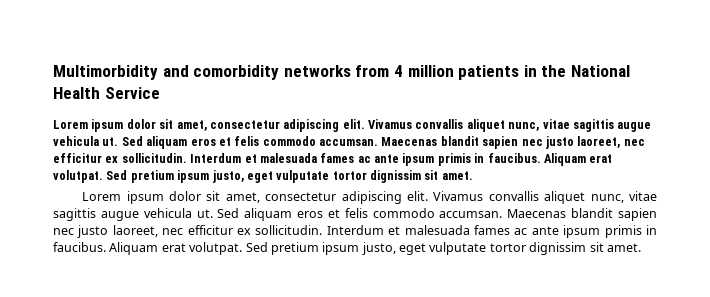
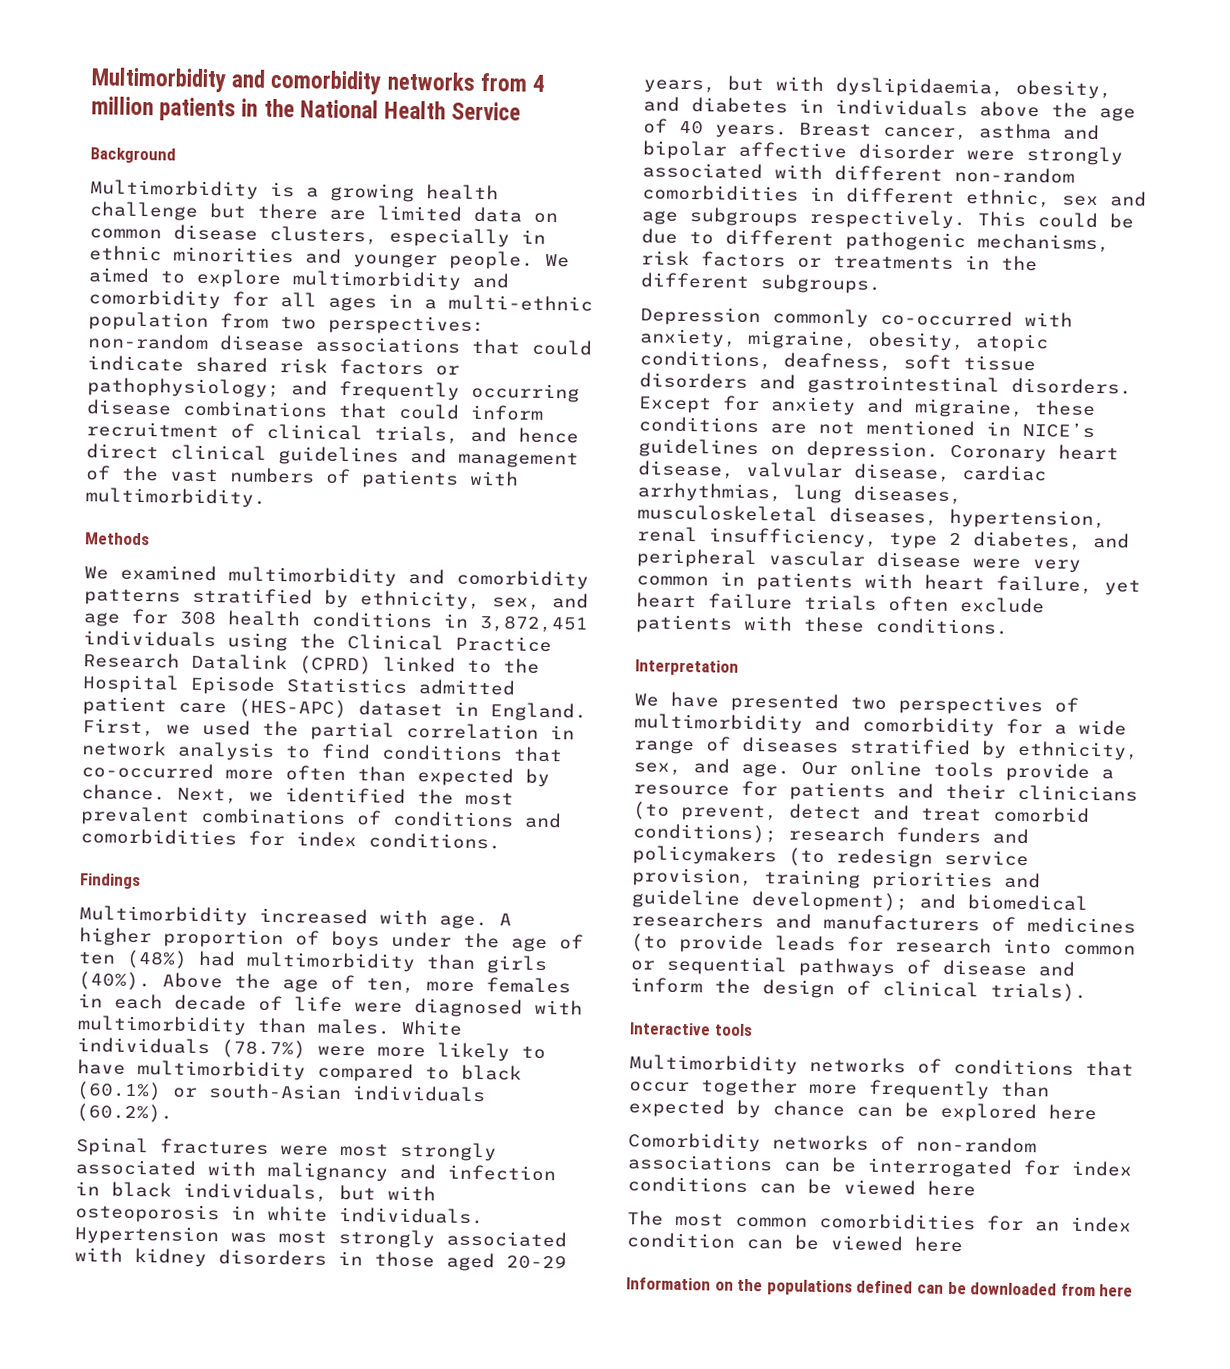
  Multimorbidity and comorbidity networks from 4 million patients in the National Health Service
- Lorem ipsum dolor sit amet, consectetur adipiscing elit. Vivamus convallis aliquet nunc, vitae sagittis augue vehicula ut. Sed aliquam eros et felis commodo accumsan. Maecenas blandit sapien nec justo laoreet, nec efficitur ex sollicitudin. Interdum et malesuada fames ac ante ipsum primis in faucibus. Aliquam erat volutpat. Sed pretium ipsum justo, eget vulputate tortor dignissim sit amet.
- Lorem ipsum dolor sit amet, consectetur adipiscing elit. Vivamus convallis aliquet nunc, vitae sagittis augue vehicula ut. Sed aliquam eros et felis commodo accumsan. Maecenas blandit sapien nec justo laoreet, nec efficitur ex sollicitudin. Interdum et malesuada fames ac ante ipsum primis in faucibus. Aliquam erat volutpat. Sed pretium ipsum justo, eget vulputate tortor dignissim sit amet.
+ Background
+ Multimorbidity is a growing health challenge but there are limited data on common disease clusters, especially in ethnic minorities and younger people. We aimed to explore multimorbidity and comorbidity for all ages in a multi-ethnic population from two perspectives: non-random disease associations that could indicate shared risk factors or pathophysiology; and frequently occurring disease combinations that could inform recruitment of clinical trials, and hence direct clinical guidelines and management of the vast numbers of patients with multimorbidity.
+ Methods
+ We examined multimorbidity and comorbidity patterns stratified by ethnicity, sex, and age for 308 health conditions in 3,872,451 individuals using the Clinical Practice Research Datalink (CPRD) linked to the Hospital Episode Statistics admitted patient care (HES-APC) dataset in England. First, we used the partial correlation in network analysis to find conditions that co-occurred more often than expected by chance. Next, we identified the most prevalent combinations of conditions and comorbidities for index conditions.
+ Findings
+ Multimorbidity increased with age. A higher proportion of boys under the age of ten (48%) had multimorbidity than girls (40%). Above the age of ten, more females in each decade of life were diagnosed with multimorbidity than males. White individuals (78.7%) were more likely to have multimorbidity compared to black (60.1%) or south-Asian individuals (60.2%).
+ Spinal fractures were most strongly associated with malignancy and infection in black individuals, but with osteoporosis in white individuals. Hypertension was most strongly associated with kidney disorders in those aged 20-29 years, but with dyslipidaemia, obesity, and diabetes in individuals above the age of 40 years. Breast cancer, asthma and bipolar affective disorder were strongly associated with different non-random comorbidities in different ethnic, sex and age subgroups respectively. This could be due to different pathogenic mechanisms, risk factors or treatments in the different subgroups.
+ Depression commonly co-occurred with anxiety, migraine, obesity, atopic conditions, deafness, soft tissue disorders and gastrointestinal disorders. Except for anxiety and migraine, these conditions are not mentioned in NICE’s guidelines on depression. Coronary heart disease, valvular disease, cardiac arrhythmias, lung diseases, musculoskeletal diseases, hypertension, renal insufficiency, type 2 diabetes, and peripheral vascular disease were very common in patients with heart failure, yet heart failure trials often exclude patients with these conditions.
+ Interpretation
+ We have presented two perspectives of multimorbidity and comorbidity for a wide range of diseases stratified by ethnicity, sex, and age. Our online tools provide a resource for patients and their clinicians (to prevent, detect and treat comorbid conditions); research funders and policymakers (to redesign service provision, training priorities and guideline development); and biomedical researchers and manufacturers of medicines (to provide leads for research into common or sequential pathways of disease and inform the design of clinical trials).
+ Interactive tools
+ Multimorbidity networks of conditions that occur together more frequently than expected by chance can be explored here
+ Comorbidity networks of non-random associations can be interrogated for index conditions can be viewed here
+ The most common comorbidities for an index condition can be viewed here
+ Information on the populations defined can be downloaded from here

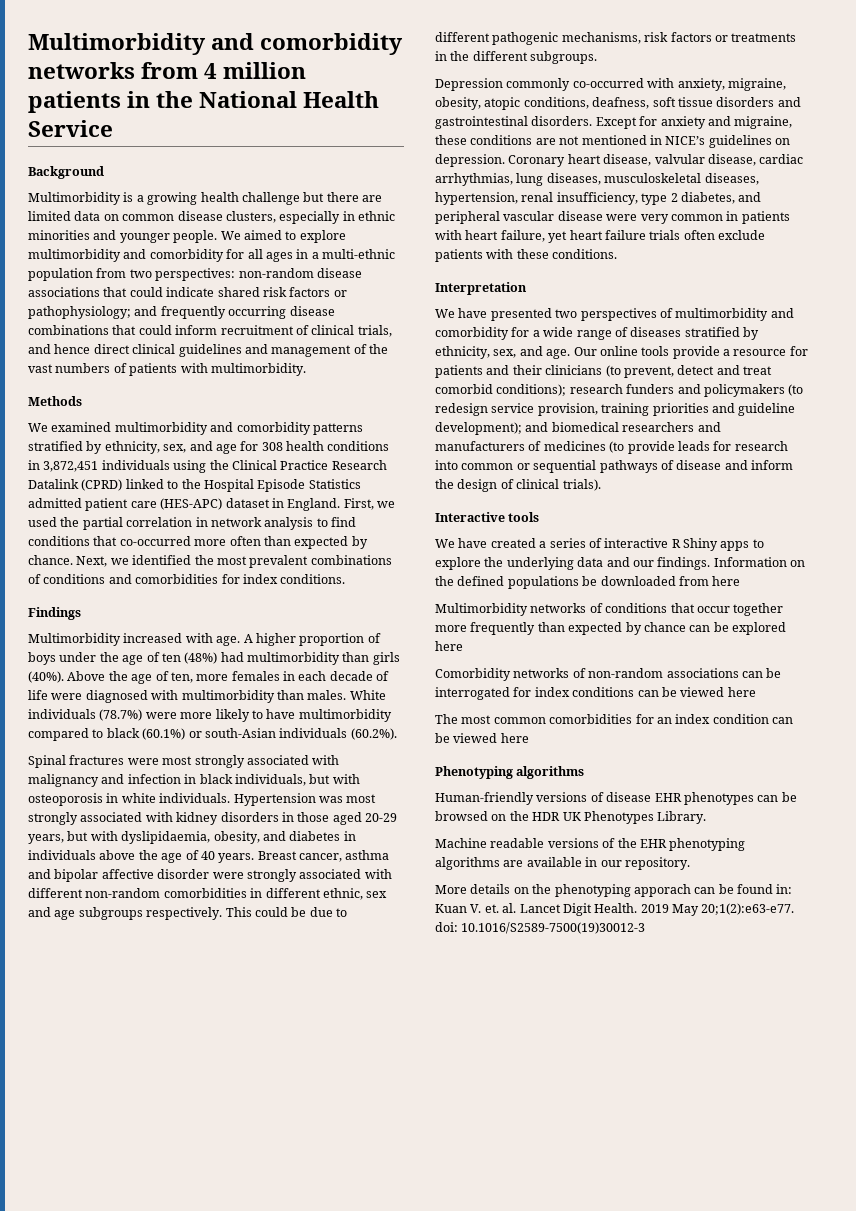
+ We have created a series of interactive R Shiny apps to explore the underlying data and our findings. Information on the defined populations be downloaded from here
- Information on the populations defined can be downloaded from here
+ Phenotyping algorithms
+ Human-friendly versions of disease EHR phenotypes can be browsed on the HDR UK Phenotypes Library.
+ Machine readable versions of the EHR phenotyping algorithms are available in our repository.
+ More details on the phenotyping apporach can be found in: Kuan V. et. al. Lancet Digit Health. 2019 May 20;1(2):e63-e77. doi: 10.1016/S2589-7500(19)30012-3

